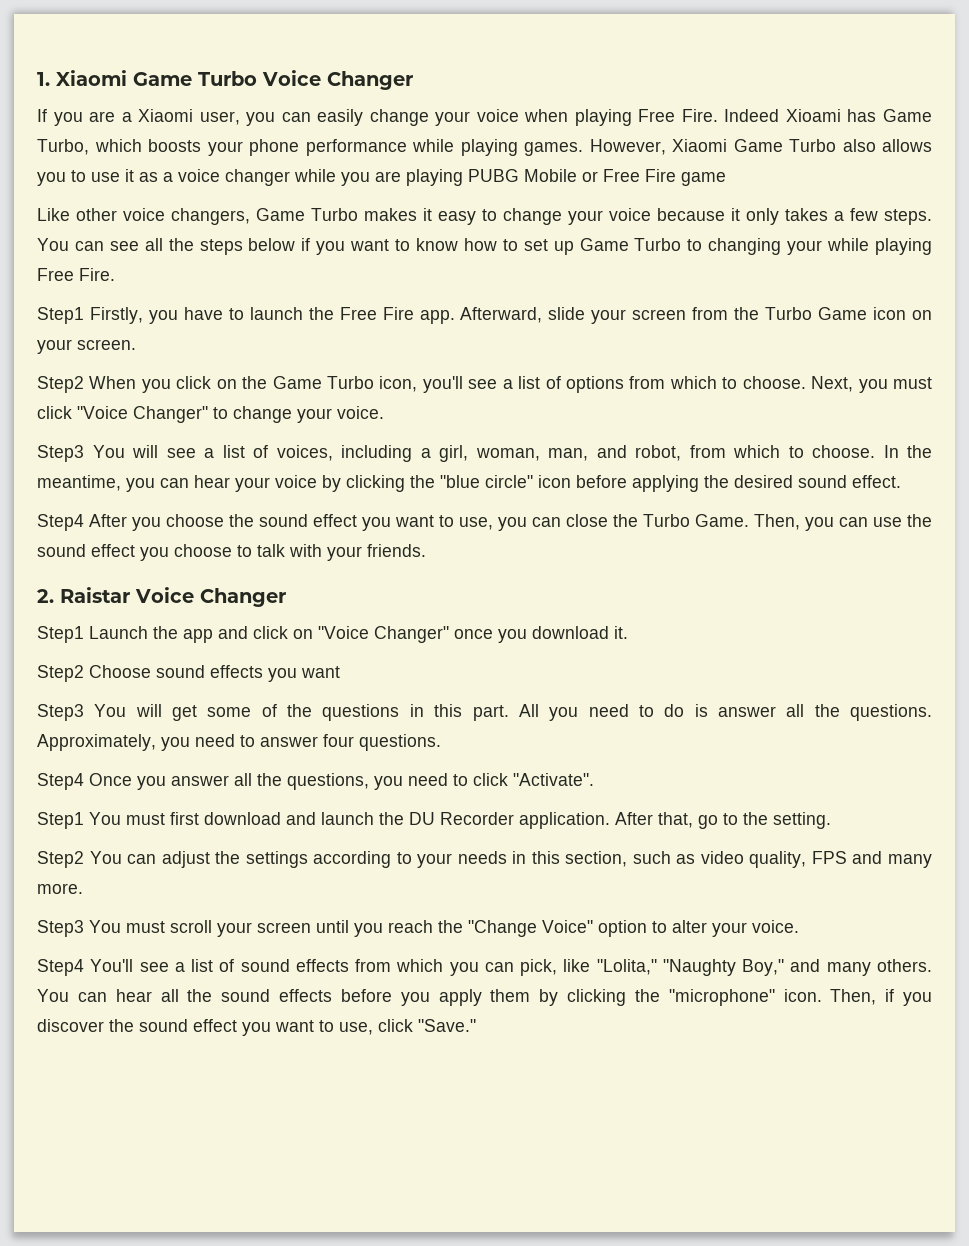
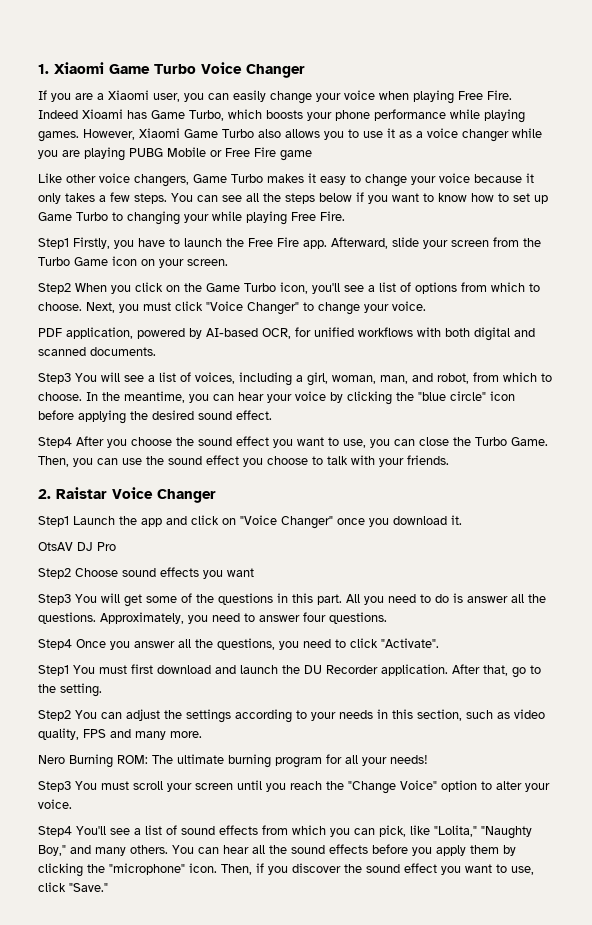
+ PDF application, powered by AI-based OCR, for unified workflows with both digital and scanned documents.
+ OtsAV DJ Pro
+ Nero Burning ROM: The ultimate burning program for all your needs!

